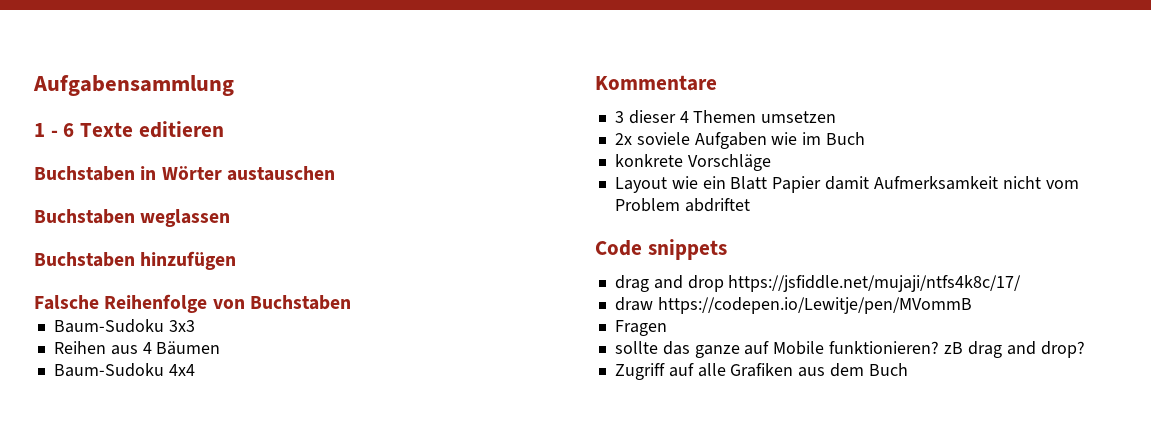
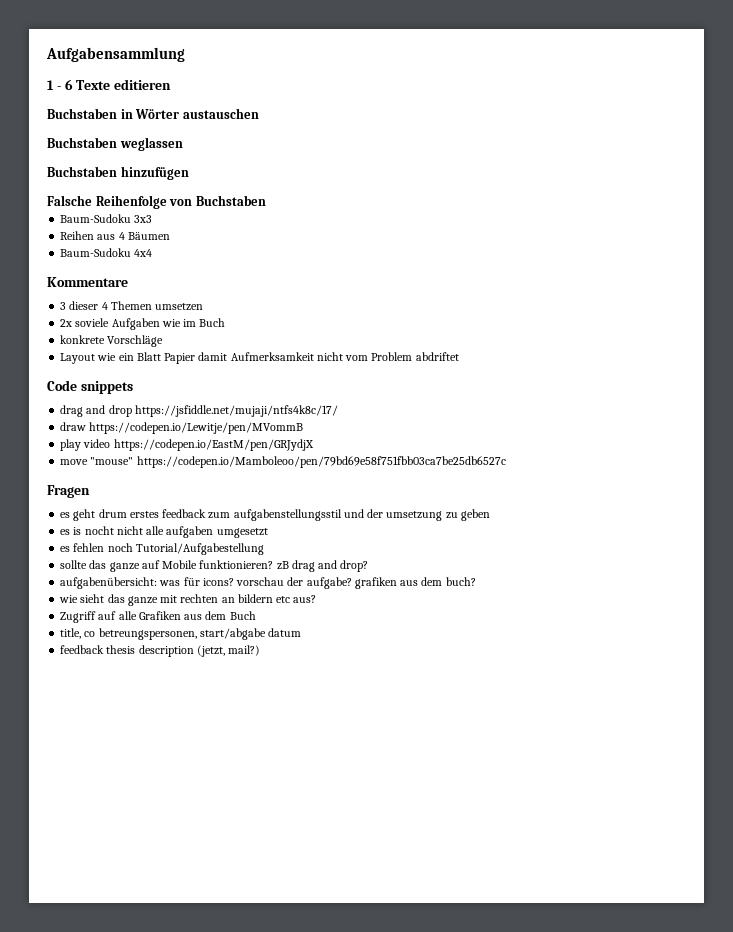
+ play video https://codepen.io/EastM/pen/GRJydjX
+ move "mouse" https://codepen.io/Mamboleoo/pen/79bd69e58f751fbb03ca7be25db6527c
  Fragen
+ es geht drum erstes feedback zum aufgabenstellungsstil und der umsetzung zu geben
+ es is nocht nicht alle aufgaben umgesetzt
+ es fehlen noch Tutorial/Aufgabestellung
+ aufgabenübersicht: was für icons? vorschau der aufgabe? grafiken aus dem buch?
+ wie sieht das ganze mit rechten an bildern etc aus?
+ title, co betreungspersonen, start/abgabe datum
+ feedback thesis description (jetzt, mail?)

